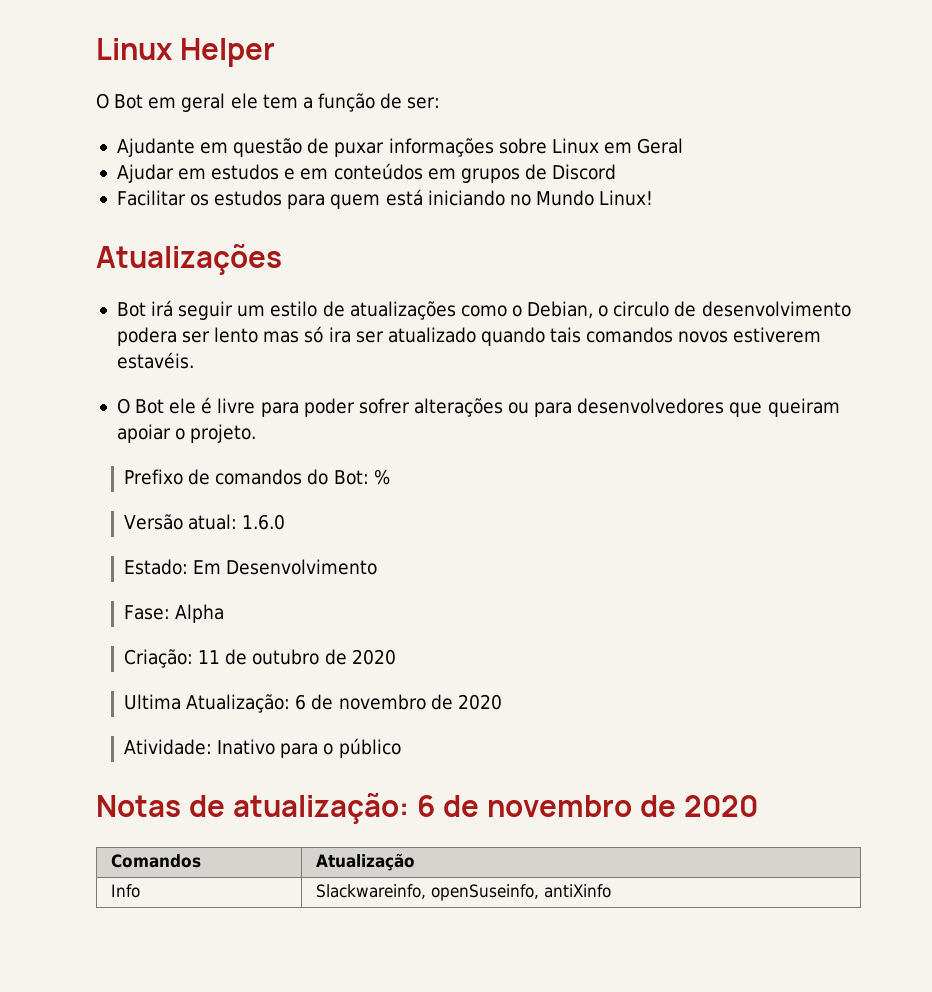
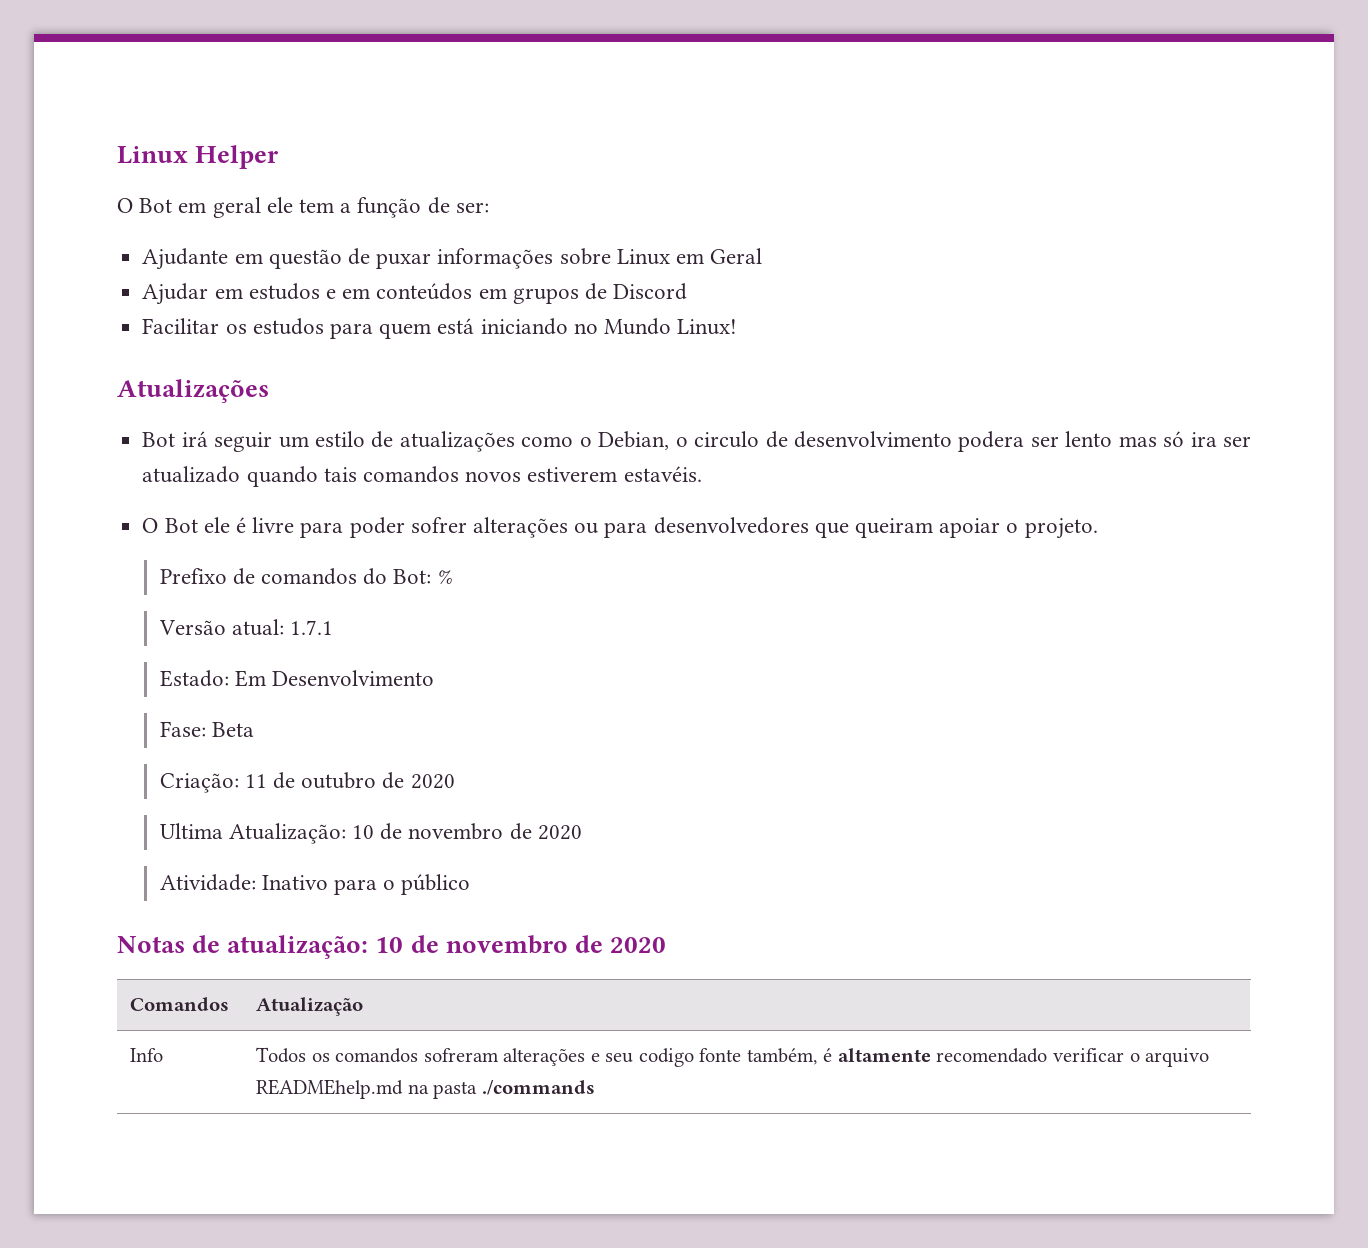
- Versão atual: 1.6.0
+ Versão atual: 1.7.1
- Fase: Alpha
+ Fase: Beta
- Ultima Atualização: 6 de novembro de 2020
+ Ultima Atualização: 10 de novembro de 2020
- Notas de atualização: 6 de novembro de 2020
+ Notas de atualização: 10 de novembro de 2020
- Info | Slackwareinfo, openSuseinfo, antiXinfo
+ Info | Todos os comandos sofreram alterações e seu codigo fonte também, é altamente recomendado verificar o arquivo READMEhelp.md na pasta ./commands

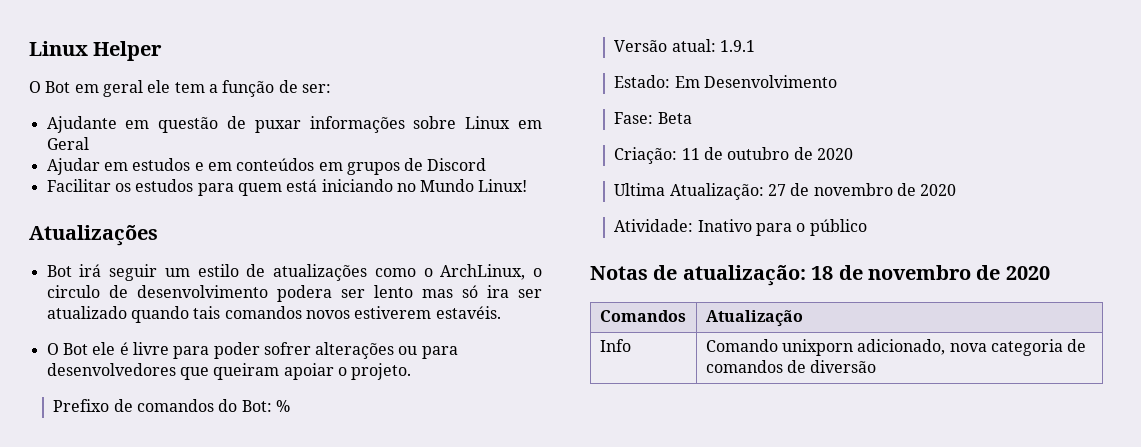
- Bot irá seguir um estilo de atualizações como o Debian, o circulo de desenvolvimento podera ser lento mas só ira ser atualizado quando tais comandos novos estiverem estavéis.
+ Bot irá seguir um estilo de atualizações como o ArchLinux, o circulo de desenvolvimento podera ser lento mas só ira ser atualizado quando tais comandos novos estiverem estavéis.
- Versão atual: 1.7.1
+ Versão atual: 1.9.1
- Ultima Atualização: 10 de novembro de 2020
+ Ultima Atualização: 27 de novembro de 2020
- Notas de atualização: 10 de novembro de 2020
+ Notas de atualização: 18 de novembro de 2020
- Info | Todos os comandos sofreram alterações e seu codigo fonte também, é altamente recomendado verificar o arquivo READMEhelp.md na pasta ./commands
+ Info | Comando unixporn adicionado, nova categoria de comandos de diversão

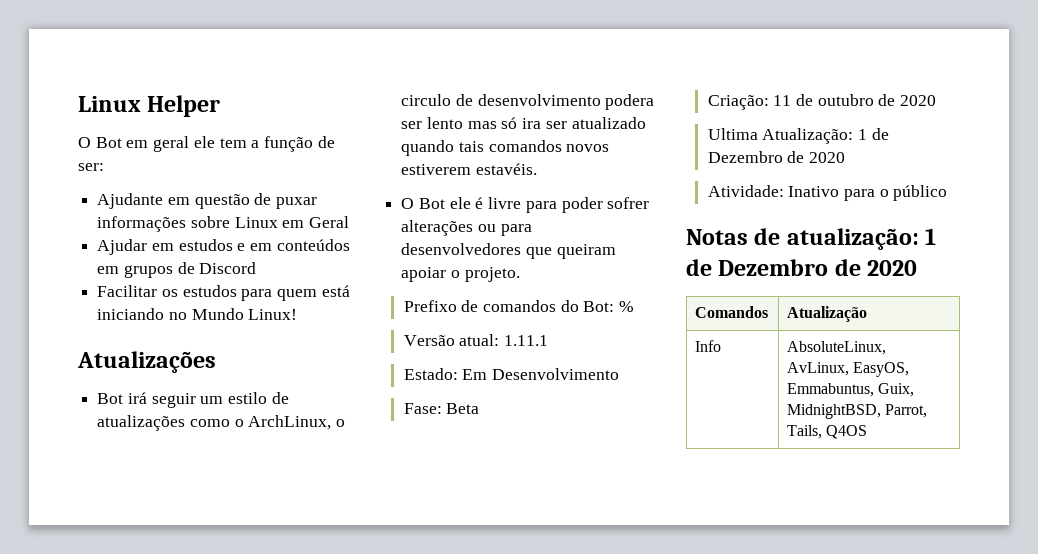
- Versão atual: 1.9.1
+ Versão atual: 1.11.1
- Ultima Atualização: 27 de novembro de 2020
+ Ultima Atualização: 1 de Dezembro de 2020
- Notas de atualização: 18 de novembro de 2020
+ Notas de atualização: 1 de Dezembro de 2020
- Info | Comando unixporn adicionado, nova categoria de comandos de diversão
+ Info | AbsoluteLinux, AvLinux, EasyOS, Emmabuntus, Guix, MidnightBSD, Parrot, Tails, Q4OS

